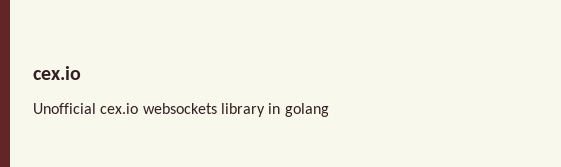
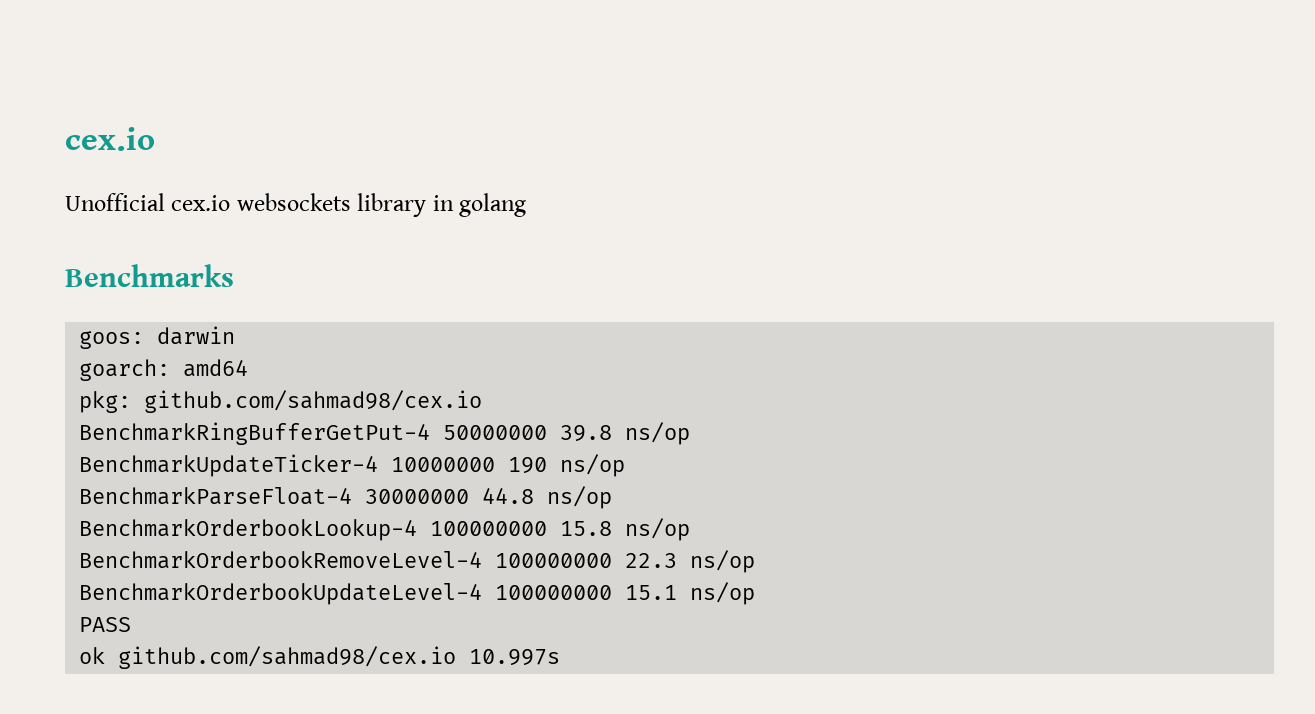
+ Benchmarks
+ goos: darwin
+ goarch: amd64
+ pkg: github.com/sahmad98/cex.io
+ BenchmarkRingBufferGetPut-4 50000000 39.8 ns/op
+ BenchmarkUpdateTicker-4 10000000 190 ns/op
+ BenchmarkParseFloat-4 30000000 44.8 ns/op
+ BenchmarkOrderbookLookup-4 100000000 15.8 ns/op
+ BenchmarkOrderbookRemoveLevel-4 100000000 22.3 ns/op
+ BenchmarkOrderbookUpdateLevel-4 100000000 15.1 ns/op
+ PASS
+ ok github.com/sahmad98/cex.io 10.997s

